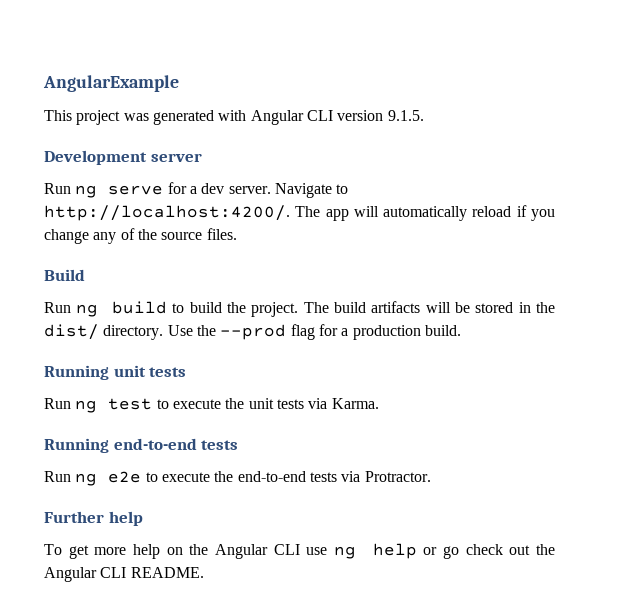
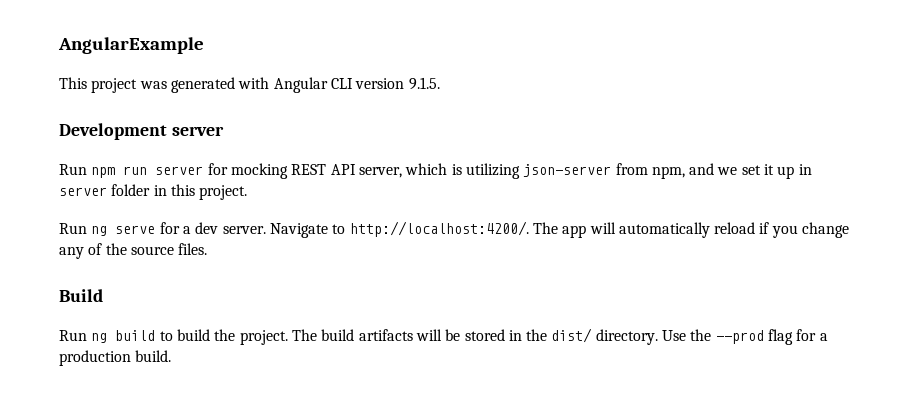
+ Run npm run server for mocking REST API server, which is utilizing json-server from npm, and we set it up in server folder in this project.
- Running unit tests
- Run ng test to execute the unit tests via Karma.
- Running end-to-end tests
- Run ng e2e to execute the end-to-end tests via Protractor.
- Further help
- To get more help on the Angular CLI use ng help or go check out the Angular CLI README.

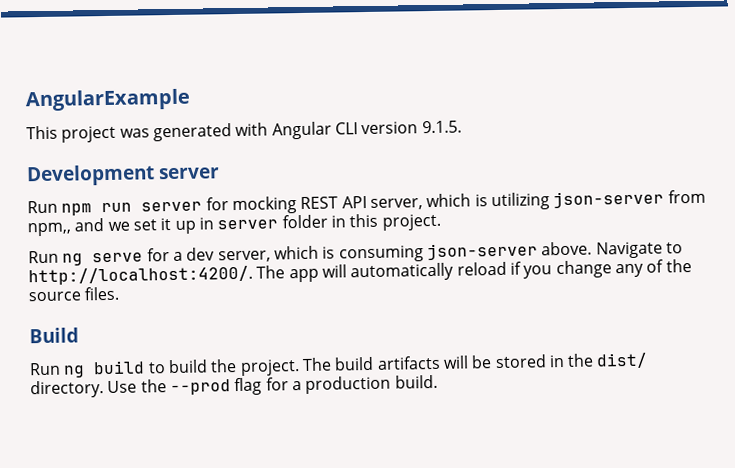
- Run npm run server for mocking REST API server, which is utilizing json-server from npm, and we set it up in server folder in this project.
+ Run npm run server for mocking REST API server, which is utilizing json-server from npm,, and we set it up in server folder in this project.
- Run ng serve for a dev server.
+ Run ng serve for a dev server, which is consuming json-server above.

